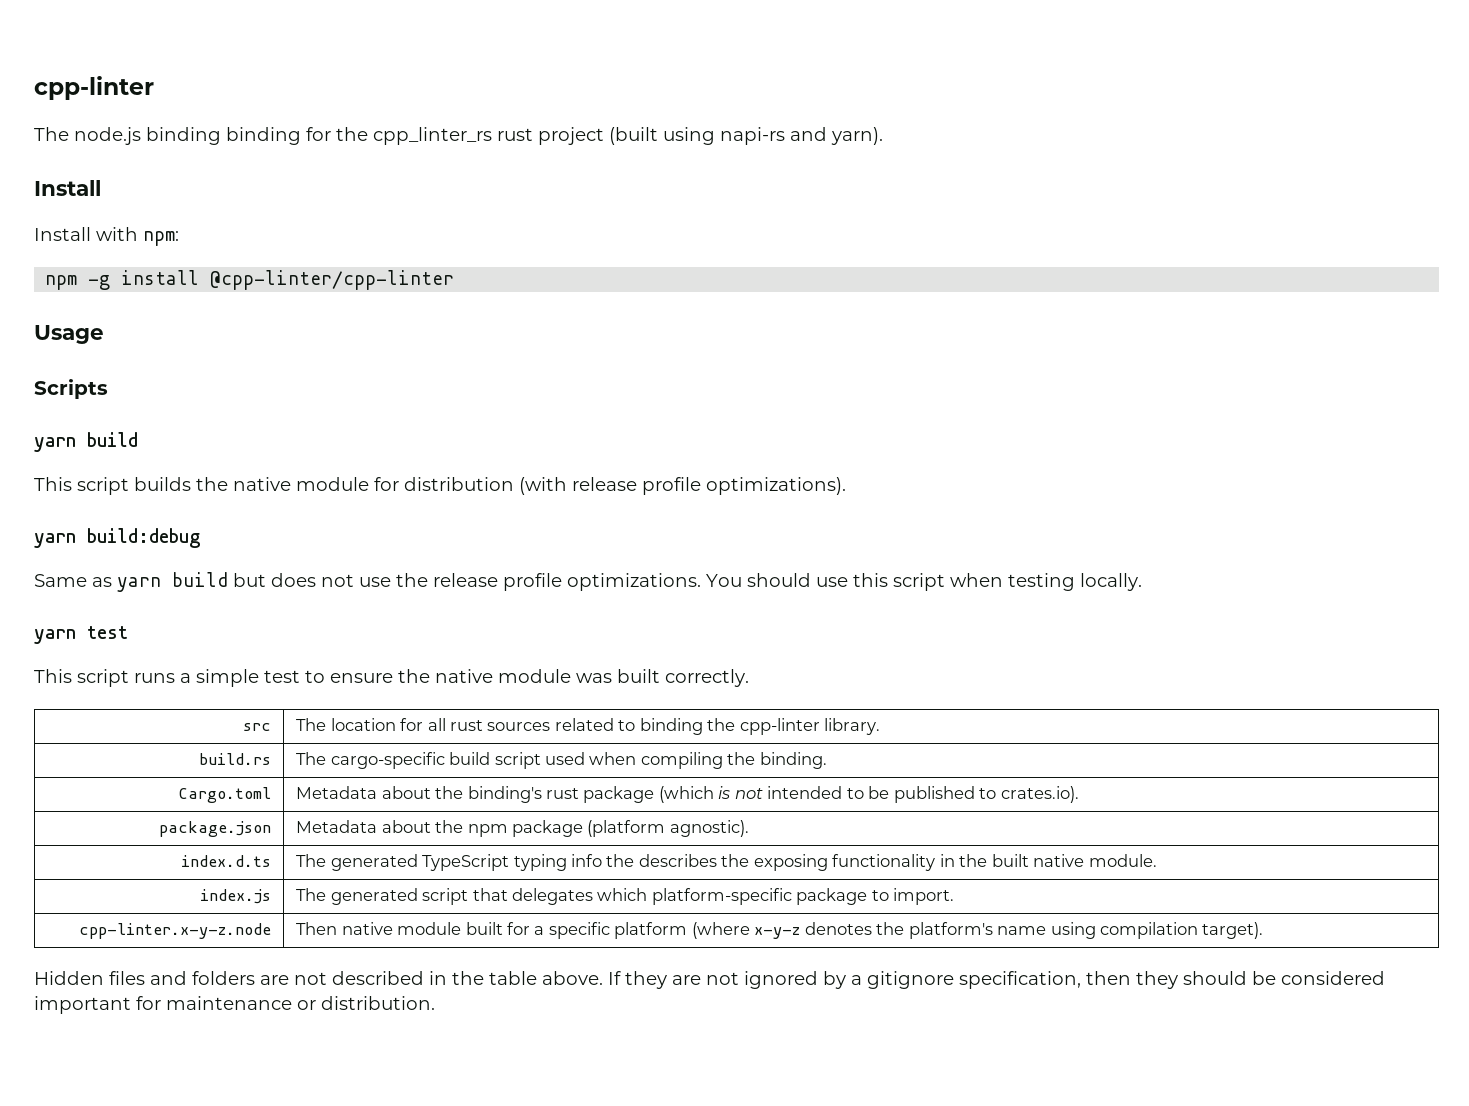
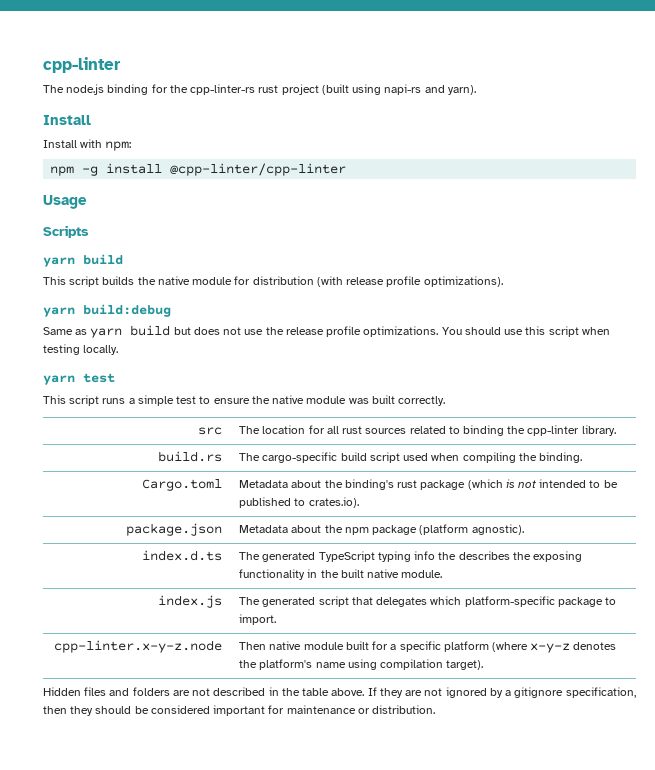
- The node.js binding binding for the cpp_linter_rs rust project (built using napi-rs and yarn).
+ The node.js binding for the cpp-linter-rs rust project (built using napi-rs and yarn).

